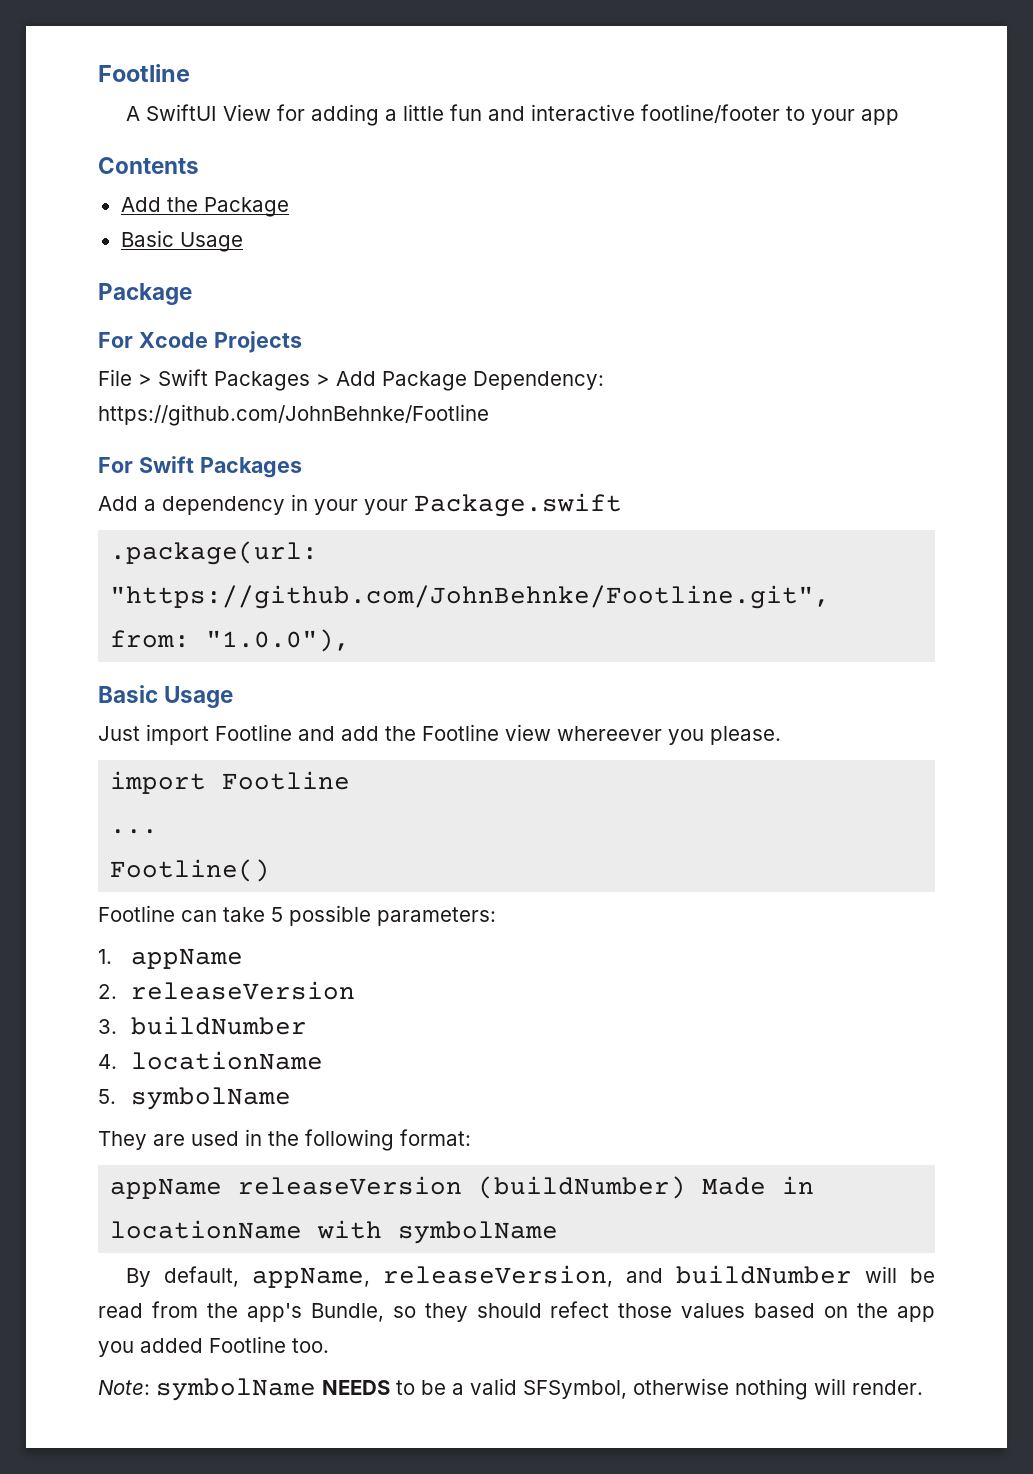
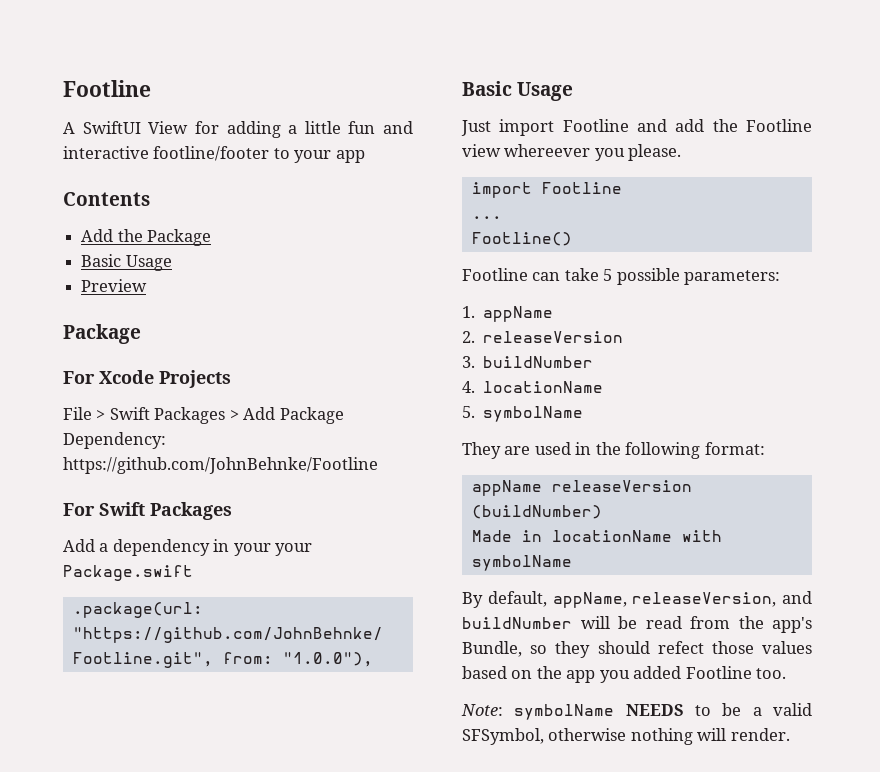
+ Preview
- appName releaseVersion (buildNumber) Made in locationName with symbolName
+ appName releaseVersion (buildNumber)
+ Made in locationName with symbolName

